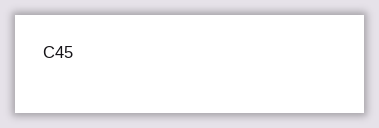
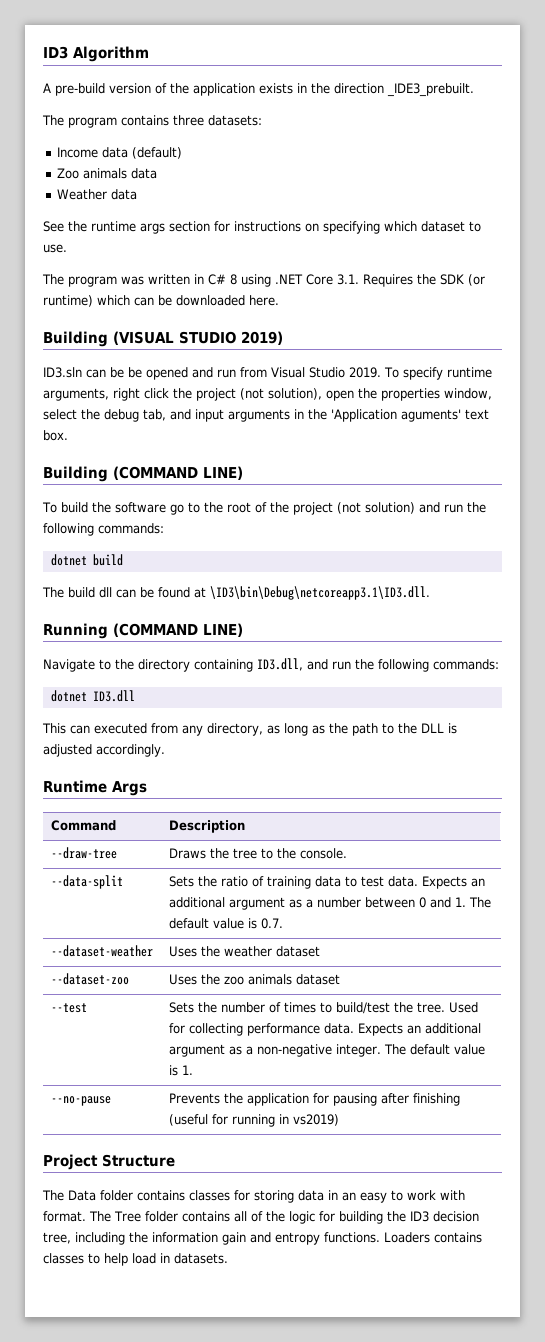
- C45
+ ID3 Algorithm
+ A pre-build version of the application exists in the direction _IDE3_prebuilt.
+ The program contains three datasets:
+ Income data (default)
+ Zoo animals data
+ Weather data
+ See the runtime args section for instructions on specifying which dataset to use.
+ The program was written in C# 8 using .NET Core 3.1. Requires the SDK (or runtime) which can be downloaded here.
+ Building (VISUAL STUDIO 2019)
+ ID3.sln can be be opened and run from Visual Studio 2019. To specify runtime arguments, right click the project (not solution), open the properties window, select the debug tab, and input arguments in the 'Application aguments' text box.
+ Building (COMMAND LINE)
+ To build the software go to the root of the project (not solution) and run the following commands:
+ dotnet build
+ The build dll can be found at \ID3\bin\Debug\netcoreapp3.1\ID3.dll.
+ Running (COMMAND LINE)
+ Navigate to the directory containing ID3.dll, and run the following commands:
+ dotnet ID3.dll
+ This can executed from any directory, as long as the path to the DLL is adjusted accordingly.
+ Runtime Args
+ Command | Description
+ --draw-tree | Draws the tree to the console.
+ --data-split | Sets the ratio of training data to test data. Expects an additional argument as a number between 0 and 1. The default value is 0.7.
+ --dataset-weather | Uses the weather dataset
+ --dataset-zoo | Uses the zoo animals dataset
+ --test | Sets the number of times to build/test the tree. Used for collecting performance data. Expects an additional argument as a non-negative integer. The default value is 1.
+ --no-pause | Prevents the application for pausing after finishing (useful for running in vs2019)
+ Project Structure
+ The Data folder contains classes for storing data in an easy to work with format. The Tree folder contains all of the logic for building the ID3 decision tree, including the information gain and entropy functions. Loaders contains classes to help load in datasets.

